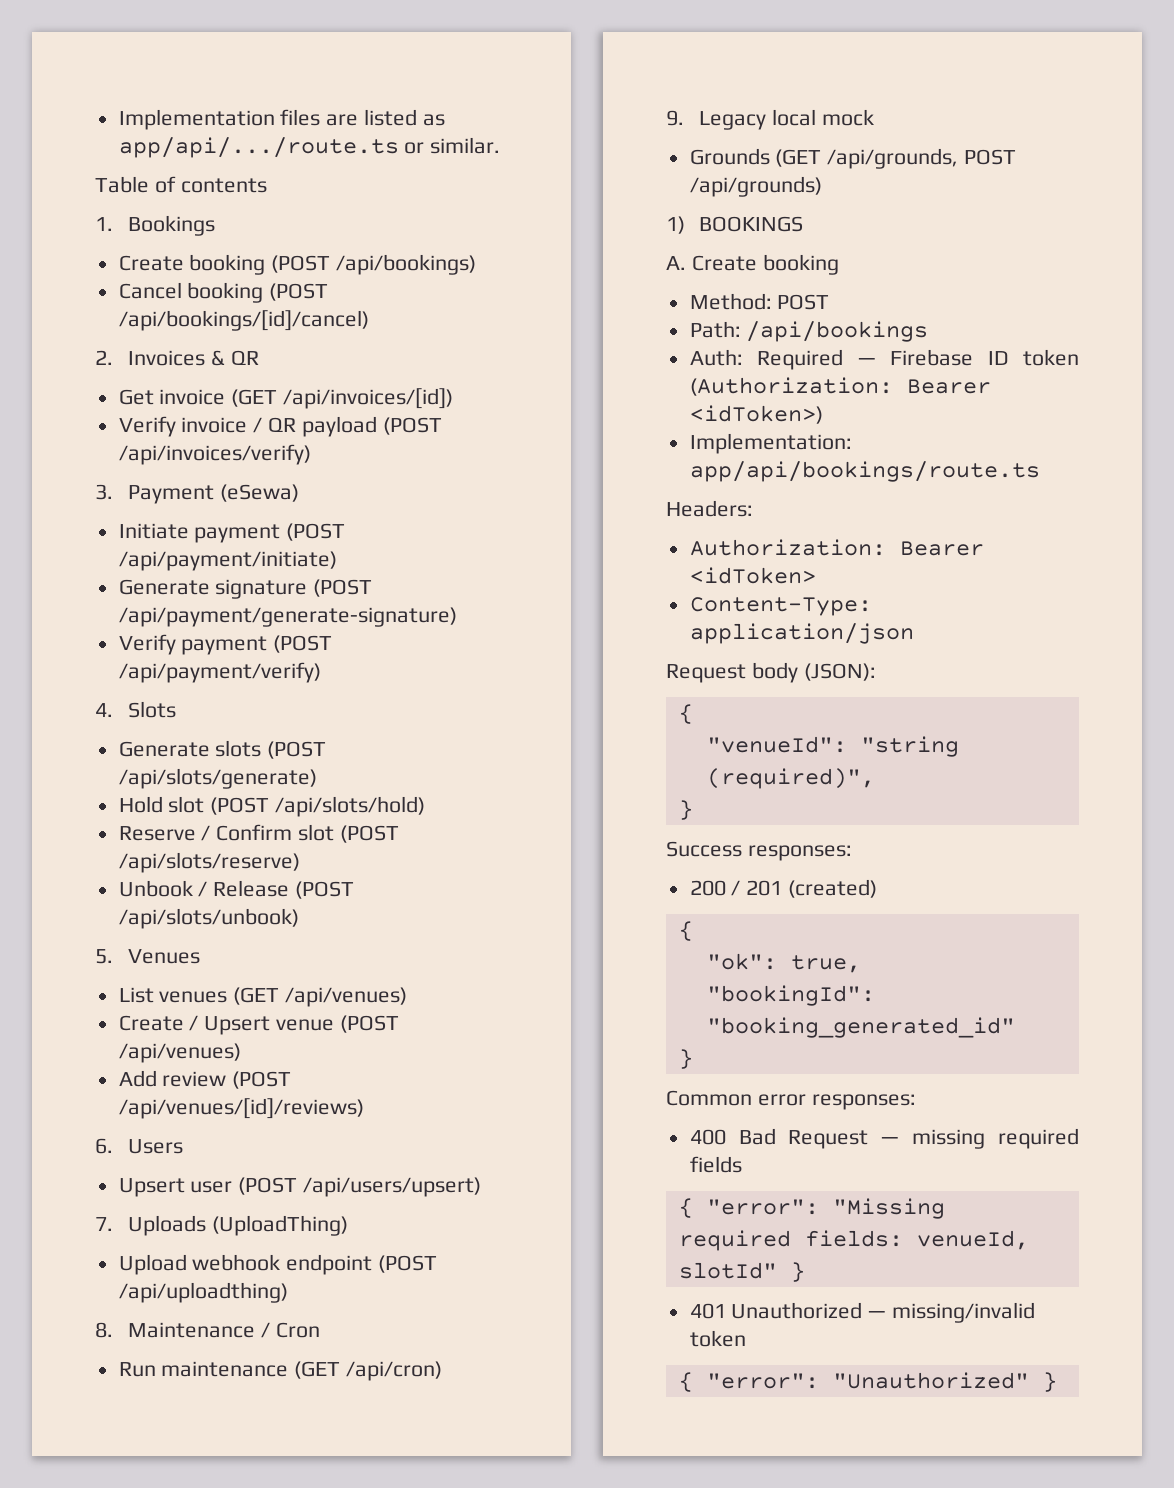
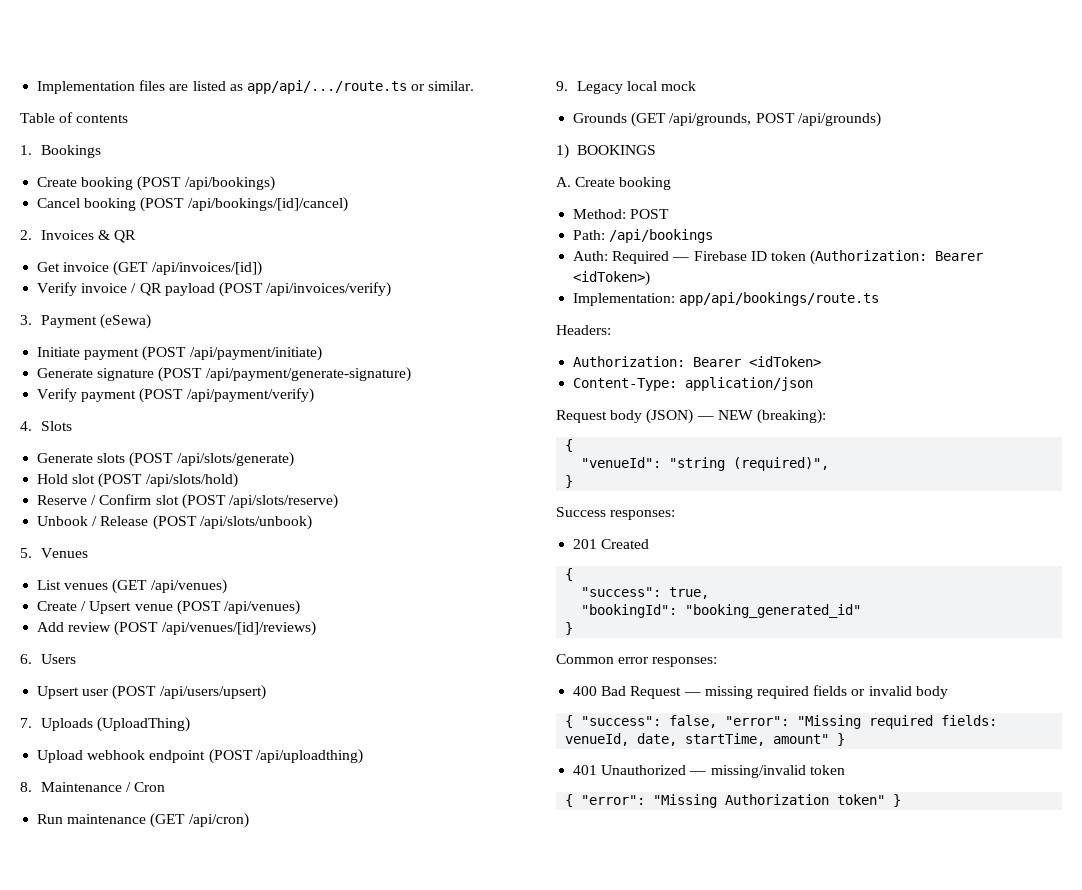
- Request body (JSON):
+ Request body (JSON) — NEW (breaking):
- 200 / 201 (created)
+ 201 Created
  {
- "ok": true,
+ "success": true,
- 400 Bad Request — missing required fields
- { "error": "Missing required fields: venueId, slotId" }
+ 400 Bad Request — missing required fields or invalid body
+ { "success": false, "error": "Missing required fields: venueId, date, startTime, amount" }
- { "error": "Unauthorized" }
+ { "error": "Missing Authorization token" }

